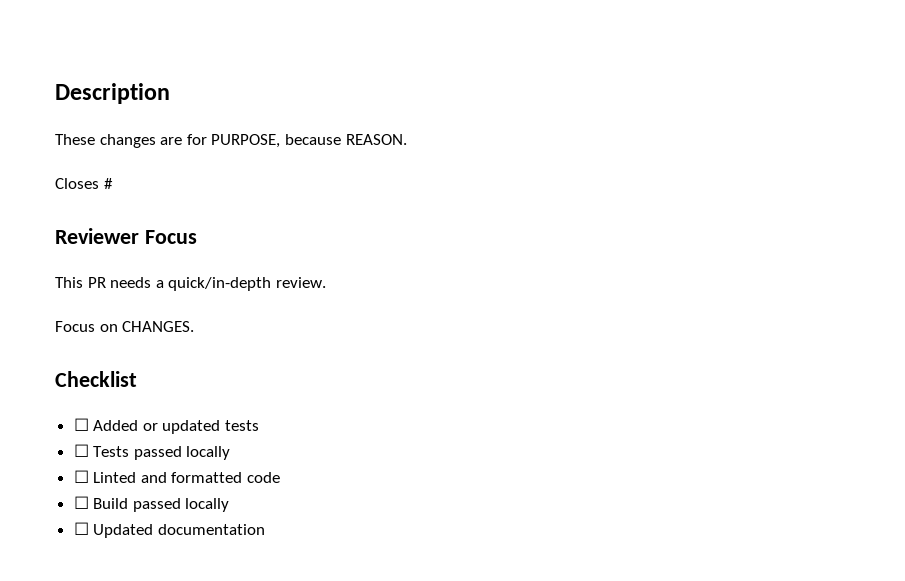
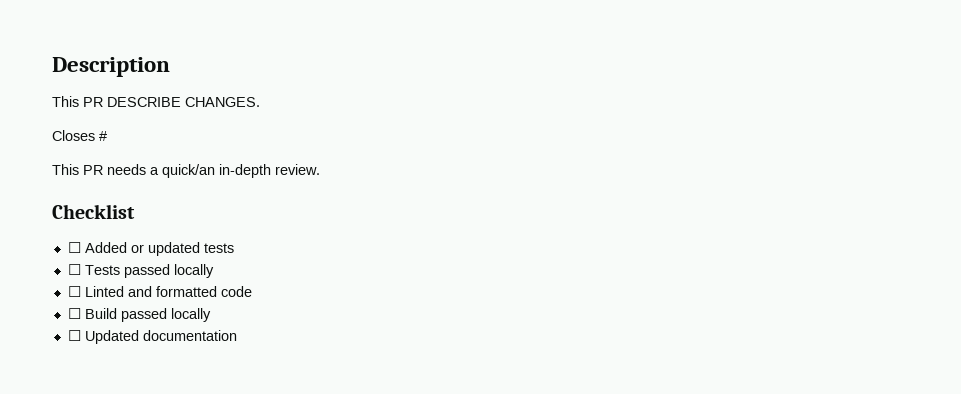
- These changes are for PURPOSE, because REASON.
+ This PR DESCRIBE CHANGES.
- Reviewer Focus
- This PR needs a quick/in-depth review.
+ This PR needs a quick/an in-depth review.
- Focus on CHANGES.

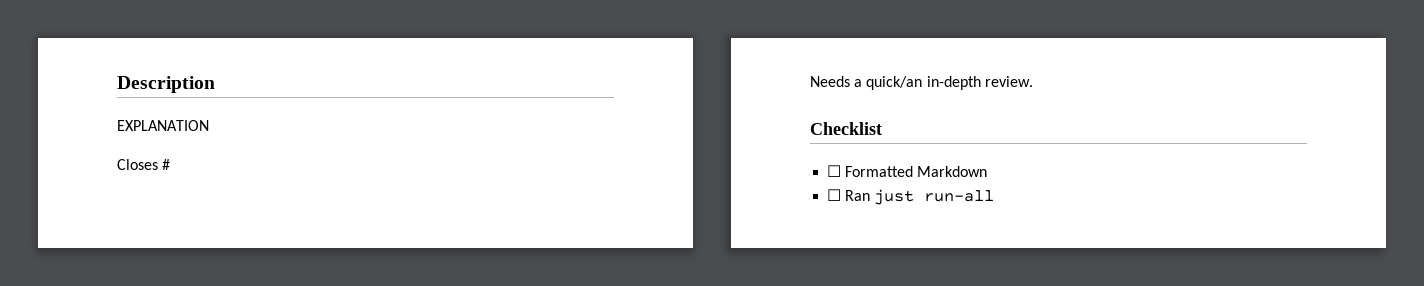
- This PR DESCRIBE CHANGES.
+ EXPLANATION
- This PR needs a quick/an in-depth review.
+ Needs a quick/an in-depth review.
- ☐ Added or updated tests
- ☐ Tests passed locally
- ☐ Linted and formatted code
- ☐ Build passed locally
- ☐ Updated documentation
+ ☐ Formatted Markdown
+ ☐ Ran just run-all

